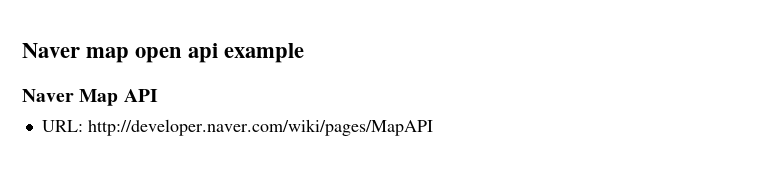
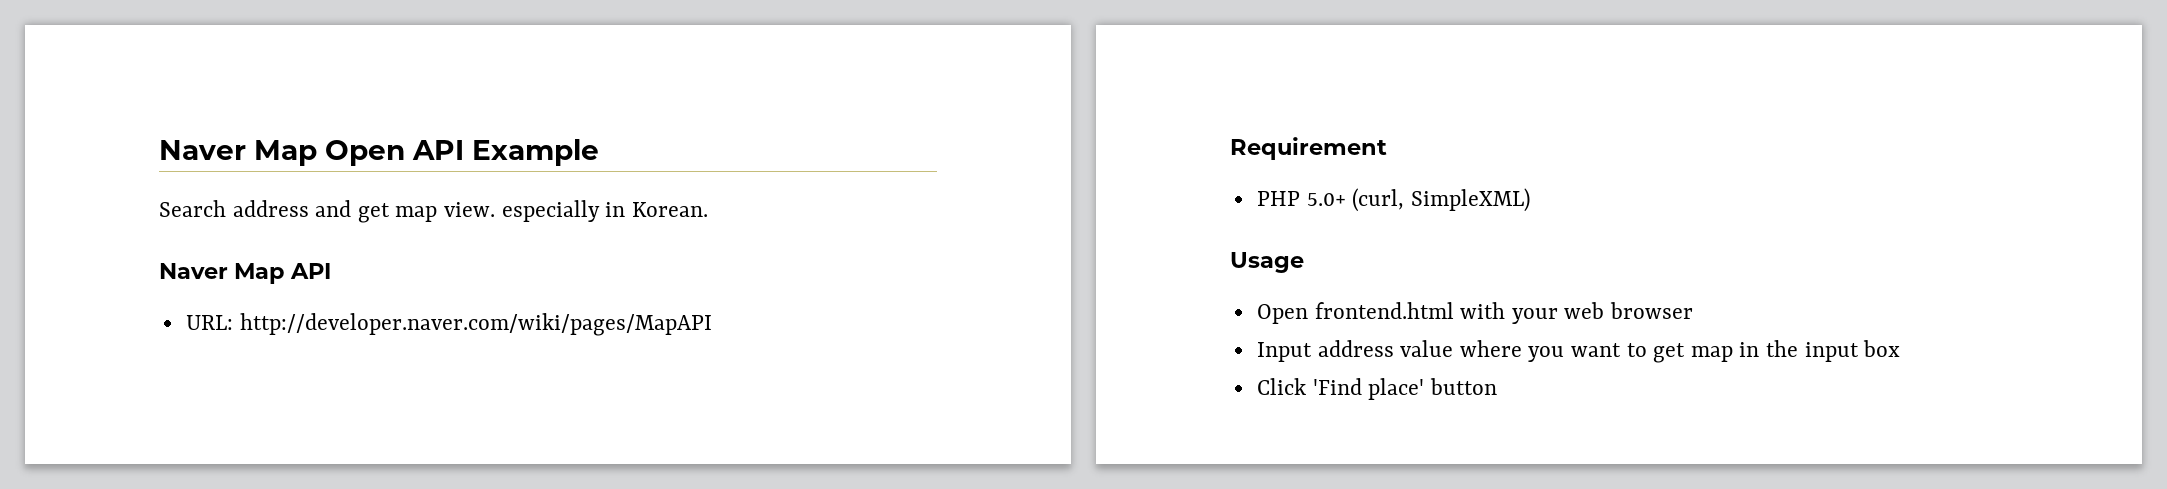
- Naver map open api example
+ Naver Map Open API Example
+ Search address and get map view. especially in Korean.
+ Requirement
+ PHP 5.0+ (curl, SimpleXML)
+ Usage
+ Open frontend.html with your web browser
+ Input address value where you want to get map in the input box
+ Click 'Find place' button

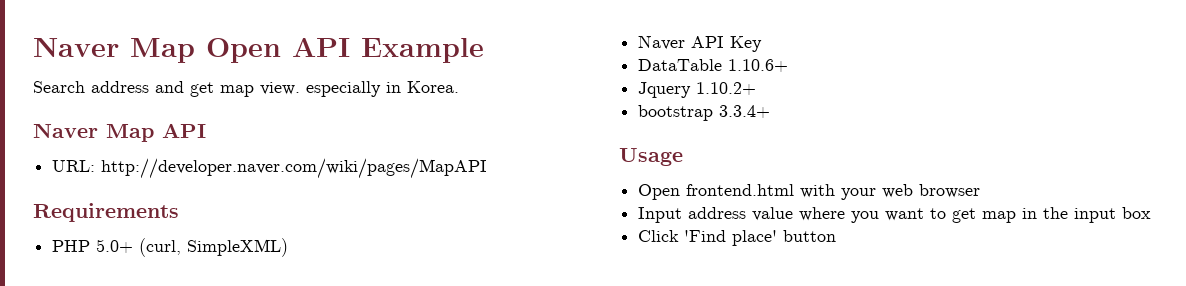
- Search address and get map view. especially in Korean.
+ Search address and get map view. especially in Korea.
- Requirement
+ Requirements
+ Naver API Key
+ DataTable 1.10.6+
+ Jquery 1.10.2+
+ bootstrap 3.3.4+

